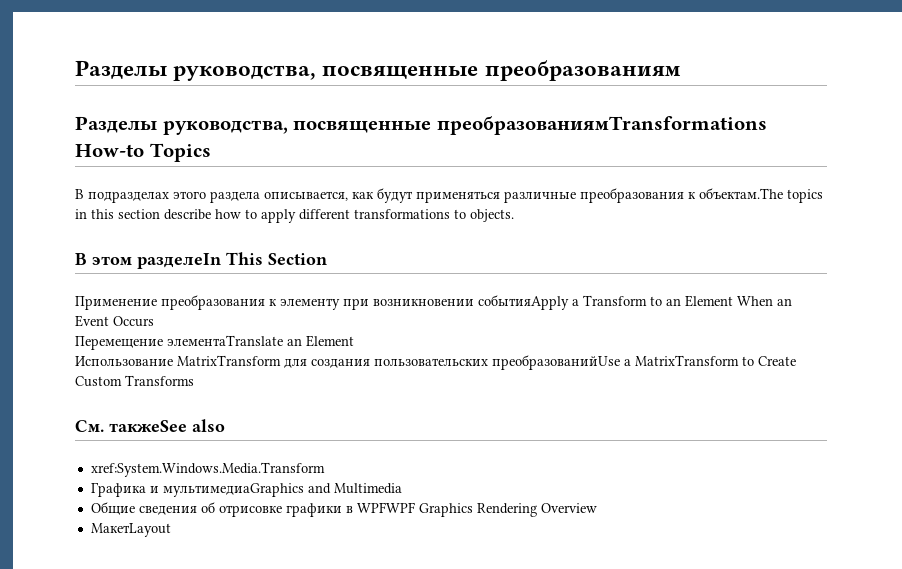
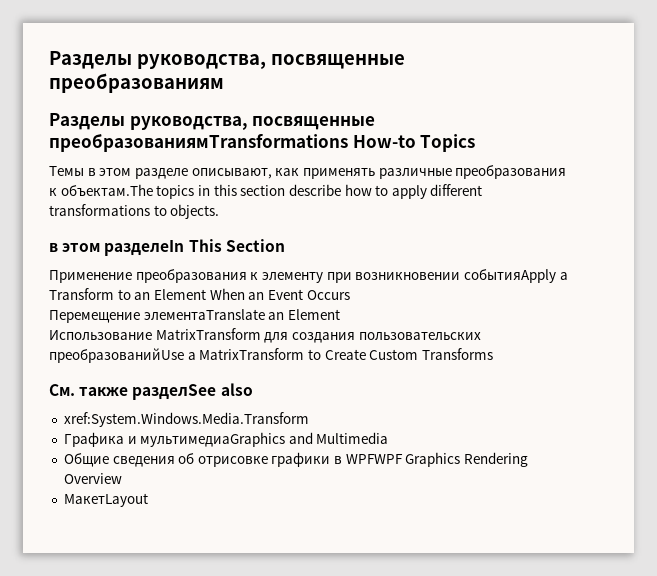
- В подразделах этого раздела описывается, как будут применяться различные преобразования к объектам.The topics in this section describe how to apply different transformations to objects.
+ Темы в этом разделе описывают, как применять различные преобразования к объектам.The topics in this section describe how to apply different transformations to objects.
- В этом разделеIn This Section
+ в этом разделеIn This Section
- См. такжеSee also
+ См. также разделSee also

